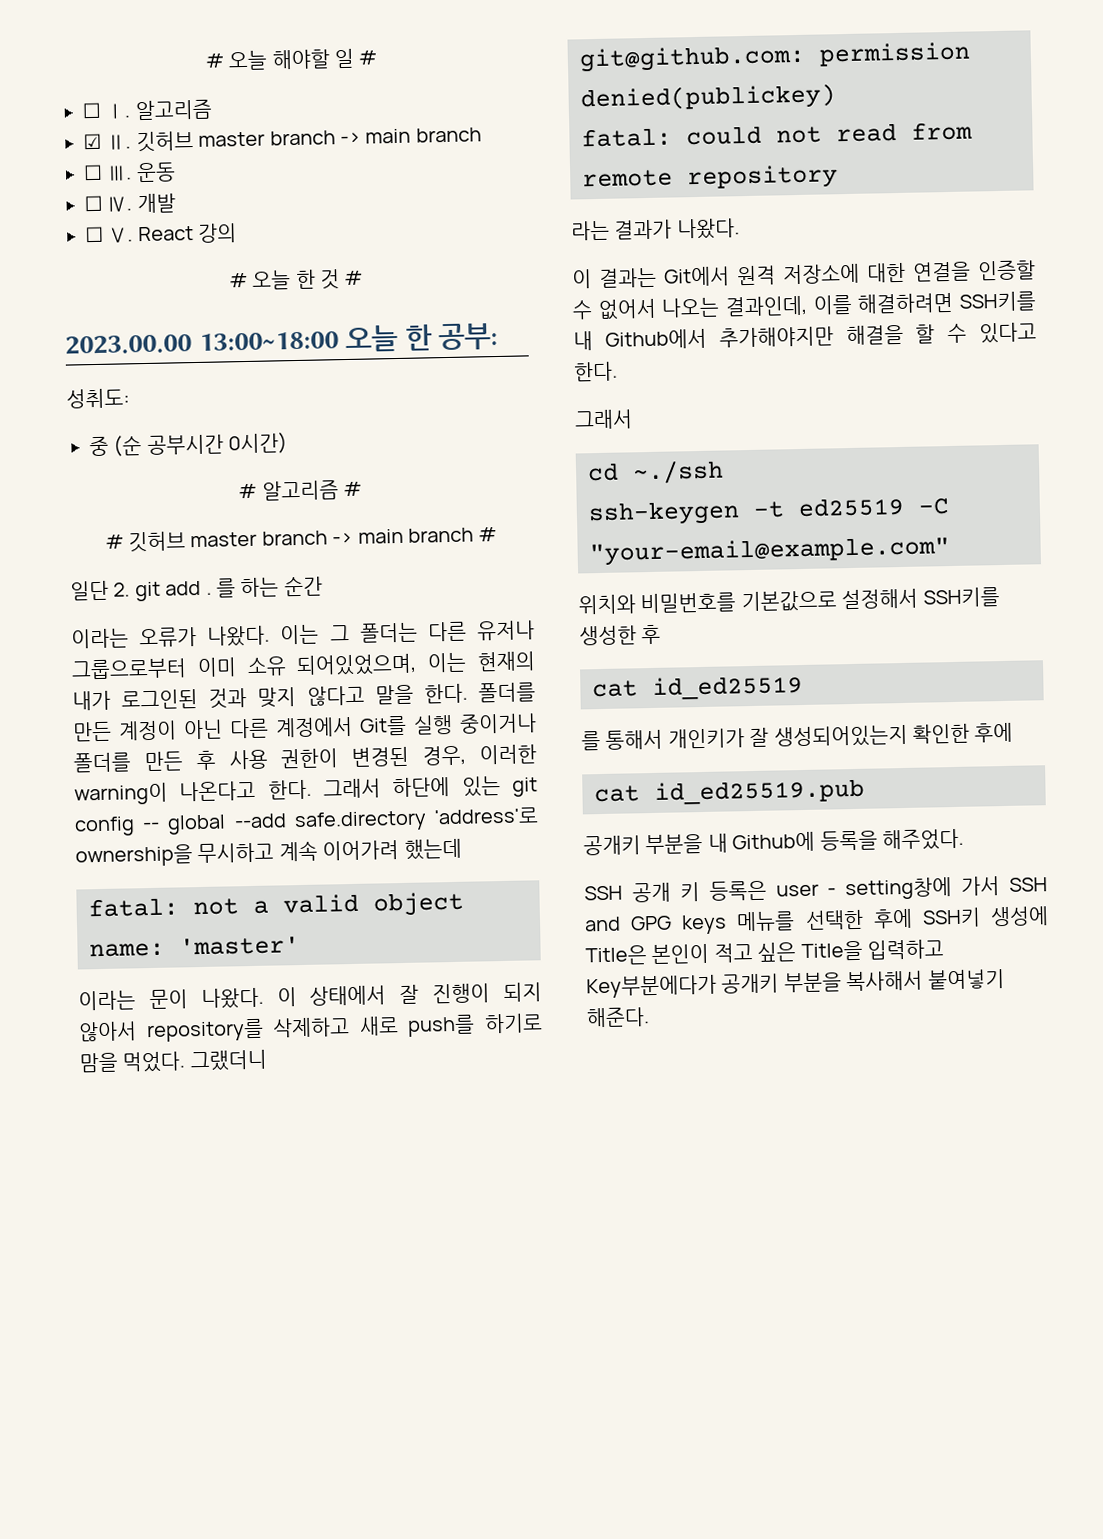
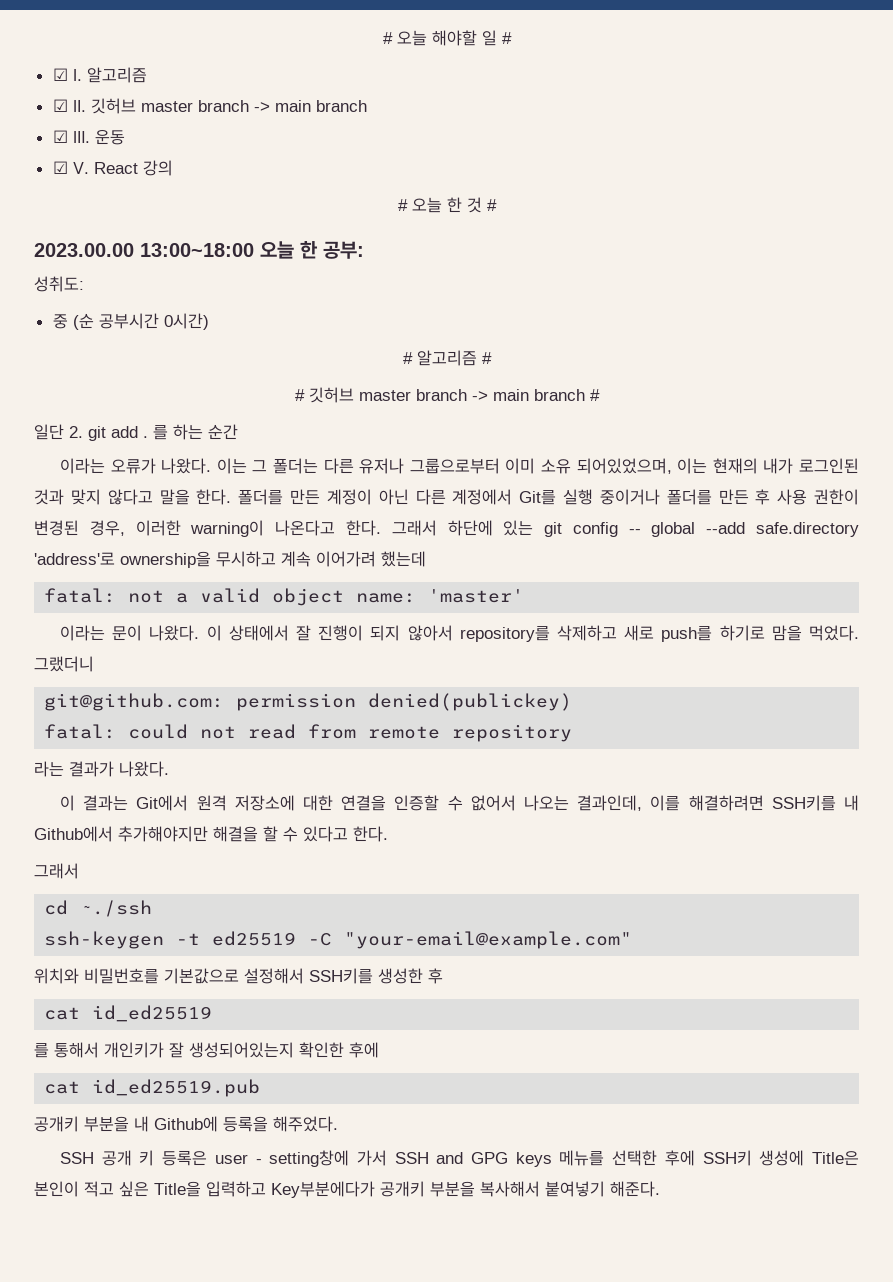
- ☐ Ⅰ. 알고리즘
+ ☑ Ⅰ. 알고리즘
- ☐ Ⅲ. 운동
+ ☑ Ⅲ. 운동
- ☐ Ⅳ. 개발
- ☐ Ⅴ. React 강의
+ ☑ Ⅴ. React 강의

